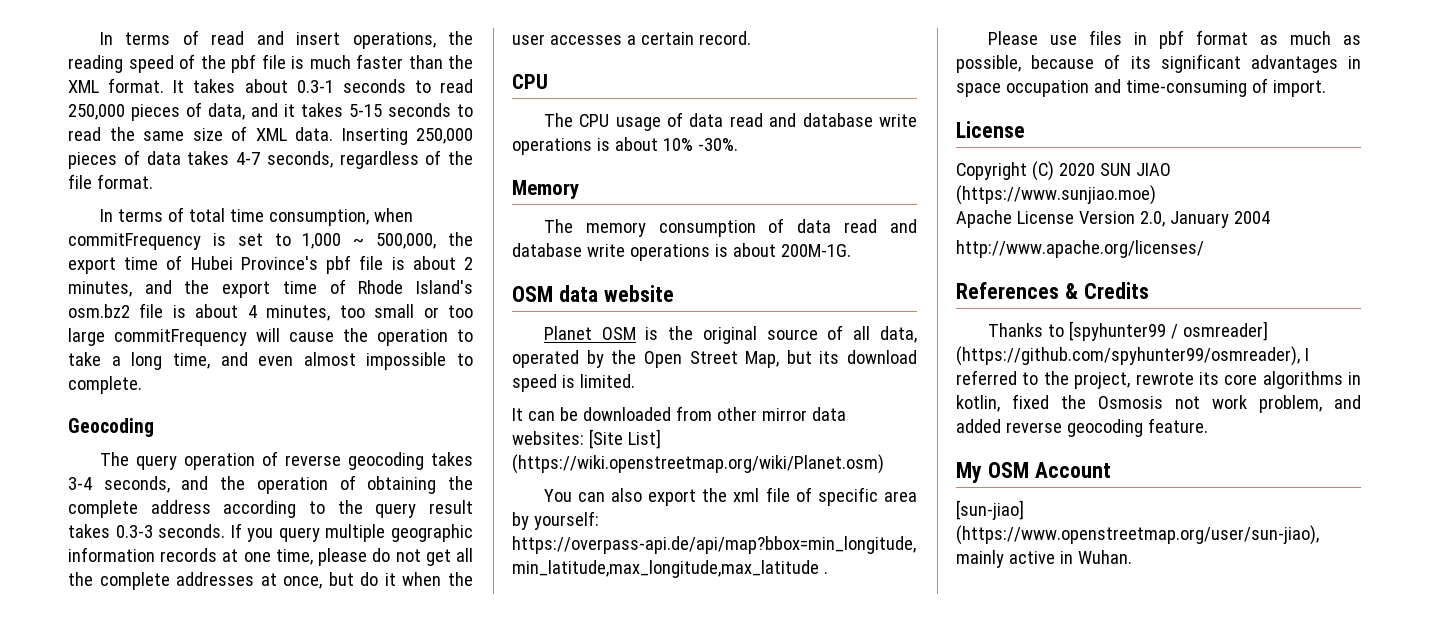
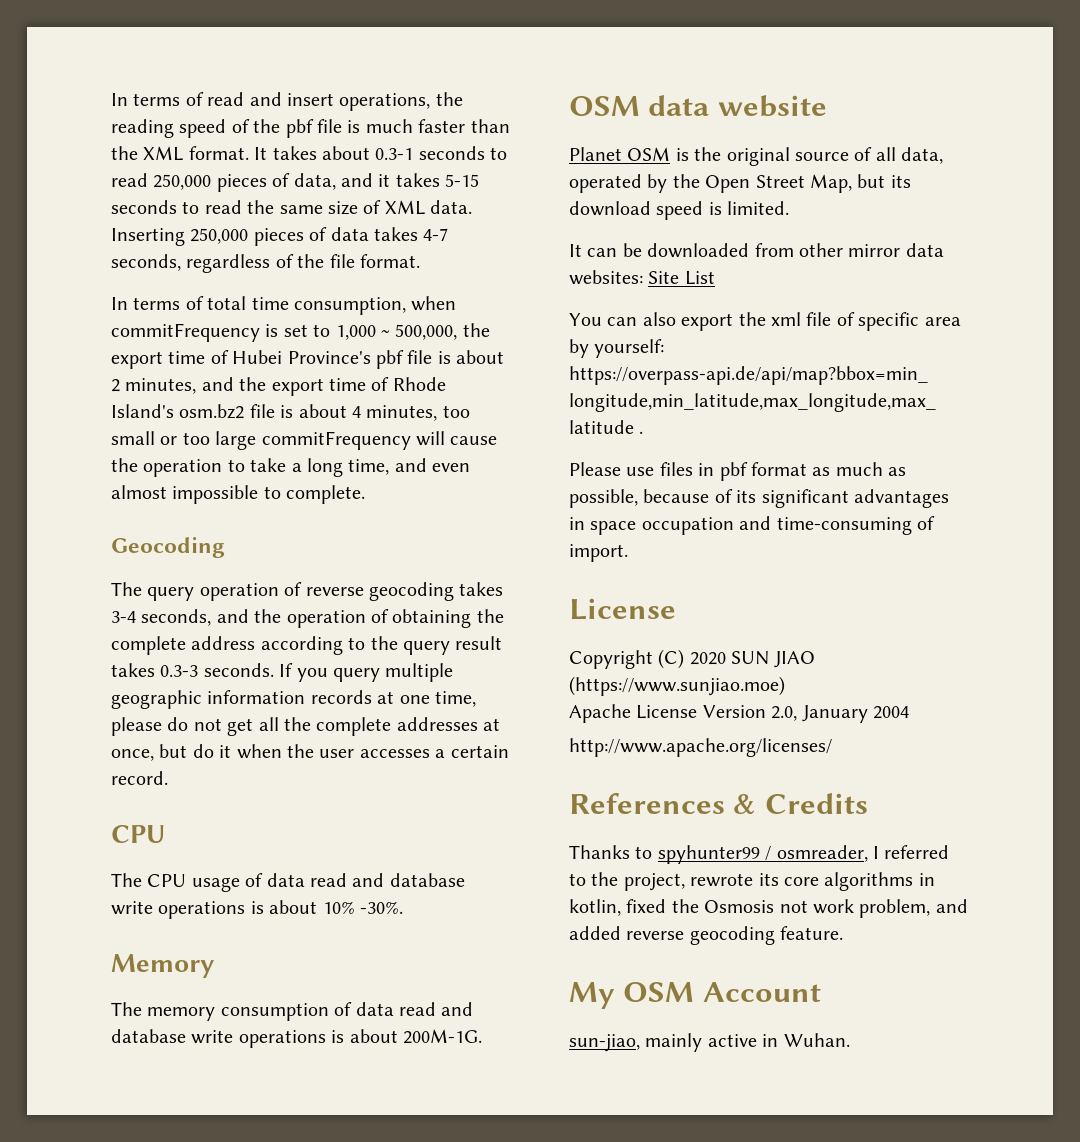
- It can be downloaded from other mirror data websites: [Site List] (https://wiki.openstreetmap.org/wiki/Planet.osm)
+ It can be downloaded from other mirror data websites: Site List
- Thanks to [spyhunter99 / osmreader] (https://github.com/spyhunter99/osmreader), I referred to the project, rewrote its core algorithms in kotlin, fixed the Osmosis not work problem, and added reverse geocoding feature.
+ Thanks to spyhunter99 / osmreader, I referred to the project, rewrote its core algorithms in kotlin, fixed the Osmosis not work problem, and added reverse geocoding feature.
- [sun-jiao] (https://www.openstreetmap.org/user/sun-jiao), mainly active in Wuhan.
+ sun-jiao, mainly active in Wuhan.

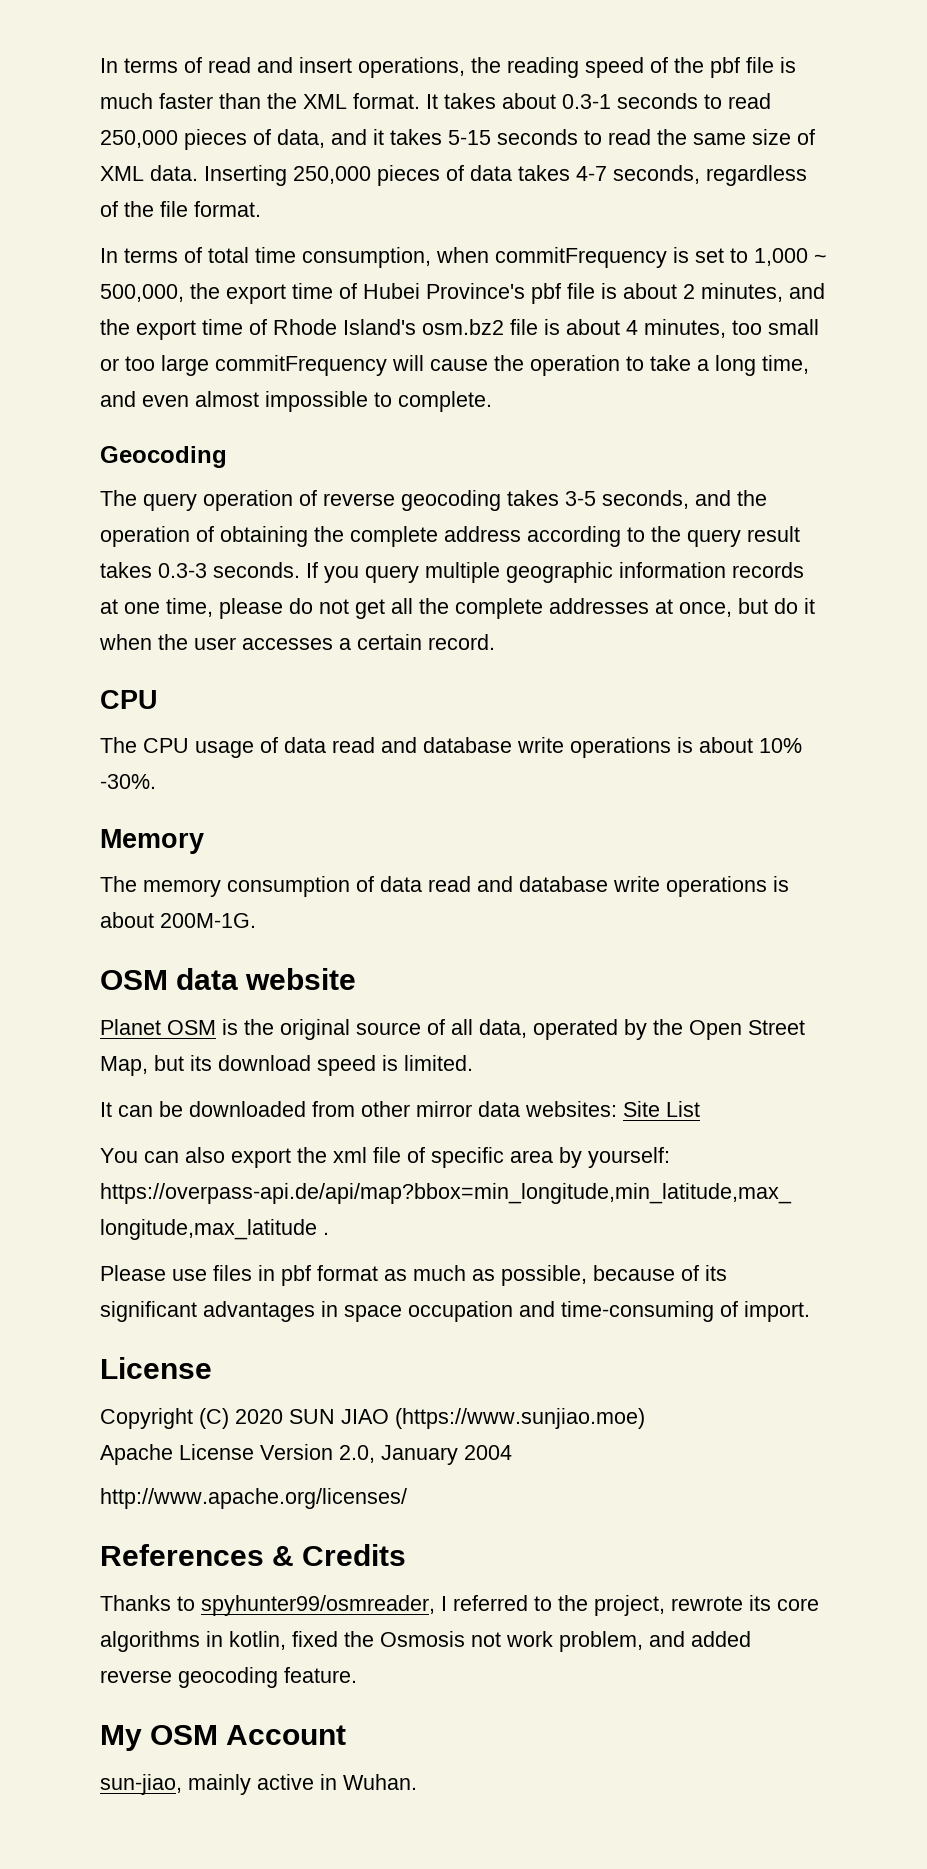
- The query operation of reverse geocoding takes 3-4 seconds, and the operation of obtaining the complete address according to the query result takes 0.3-3 seconds.
+ The query operation of reverse geocoding takes 3-5 seconds, and the operation of obtaining the complete address according to the query result takes 0.3-3 seconds.
- Thanks to spyhunter99 / osmreader, I referred to the project, rewrote its core algorithms in kotlin, fixed the Osmosis not work problem, and added reverse geocoding feature.
+ Thanks to spyhunter99/osmreader, I referred to the project, rewrote its core algorithms in kotlin, fixed the Osmosis not work problem, and added reverse geocoding feature.

